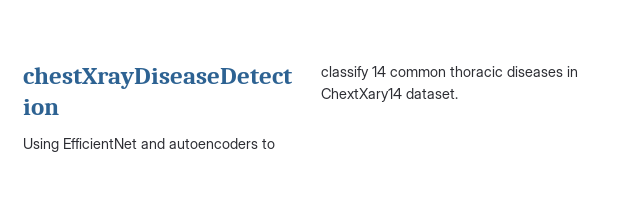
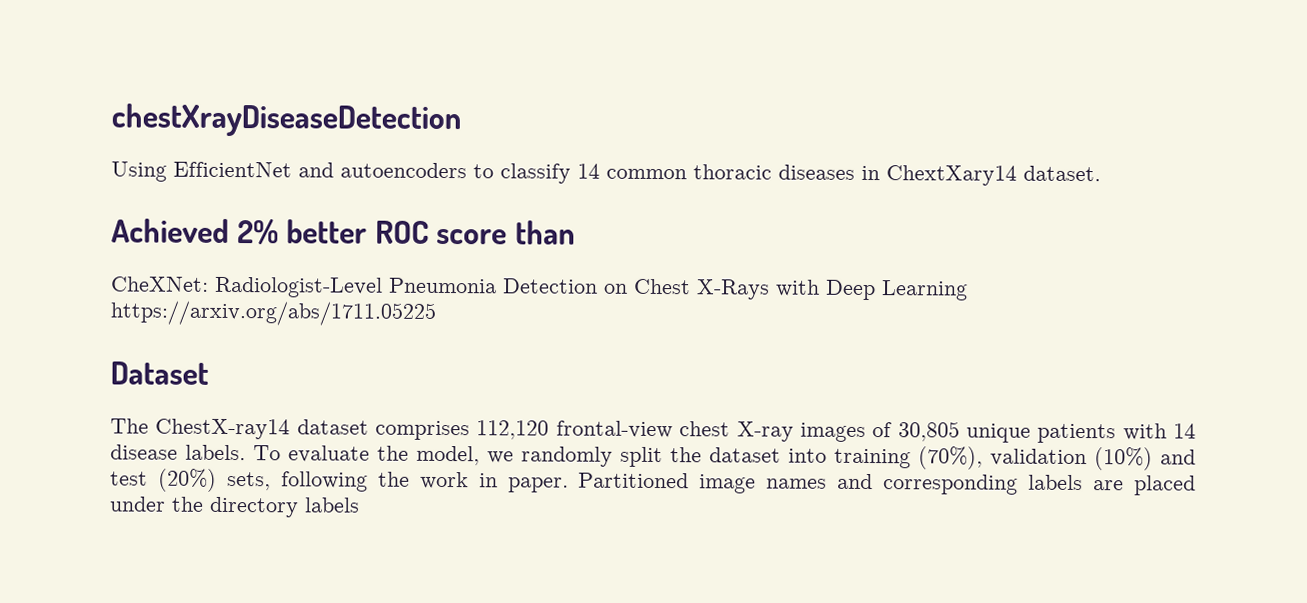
+ Achieved 2% better ROC score than
+ CheXNet: Radiologist-Level Pneumonia Detection on Chest X-Rays with Deep Learning https://arxiv.org/abs/1711.05225
+ Dataset
+ The ChestX-ray14 dataset comprises 112,120 frontal-view chest X-ray images of 30,805 unique patients with 14 disease labels. To evaluate the model, we randomly split the dataset into training (70%), validation (10%) and test (20%) sets, following the work in paper. Partitioned image names and corresponding labels are placed under the directory labels

